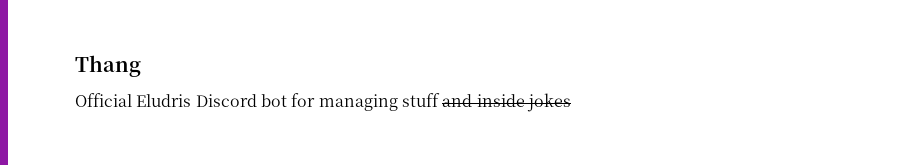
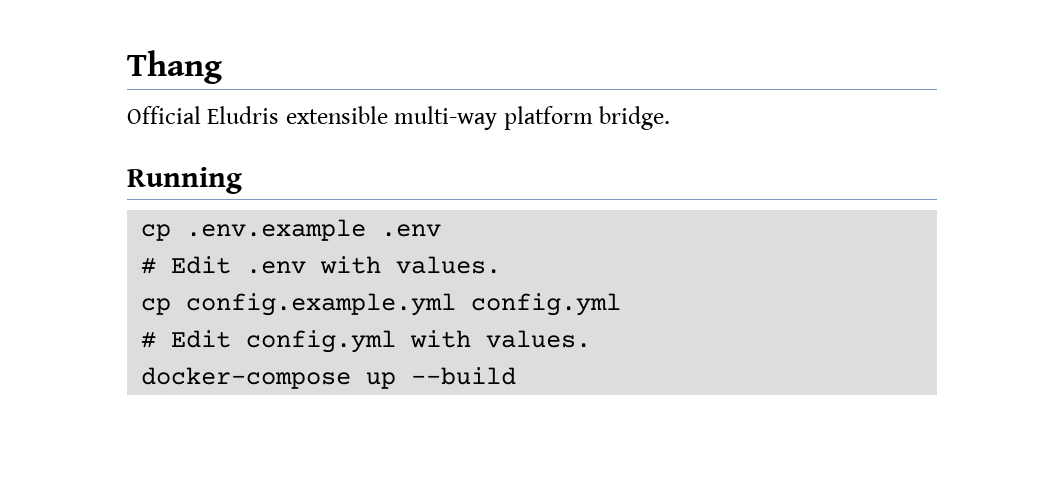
- Official Eludris Discord bot for managing stuff and inside jokes
+ Official Eludris extensible multi-way platform bridge.
+ Running
+ cp .env.example .env
+ # Edit .env with values.
+ cp config.example.yml config.yml
+ # Edit config.yml with values.
+ docker-compose up --build

